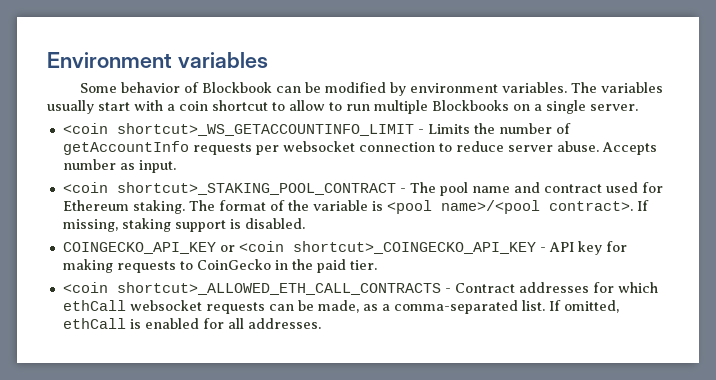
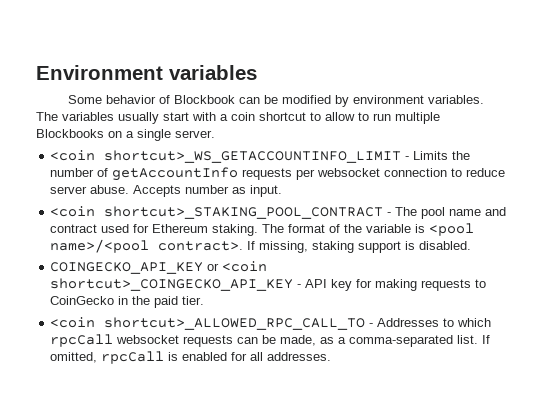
- <coin shortcut>_ALLOWED_ETH_CALL_CONTRACTS - Contract addresses for which ethCall websocket requests can be made, as a comma-separated list.
+ <coin shortcut>_ALLOWED_RPC_CALL_TO - Addresses to which rpcCall websocket requests can be made, as a comma-separated list.
- If omitted, ethCall is enabled for all addresses.
+ If omitted, rpcCall is enabled for all addresses.

